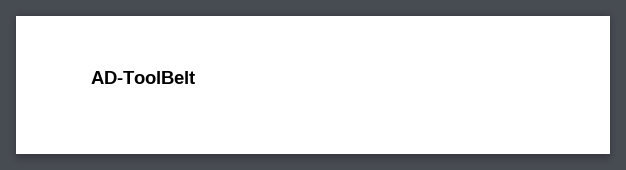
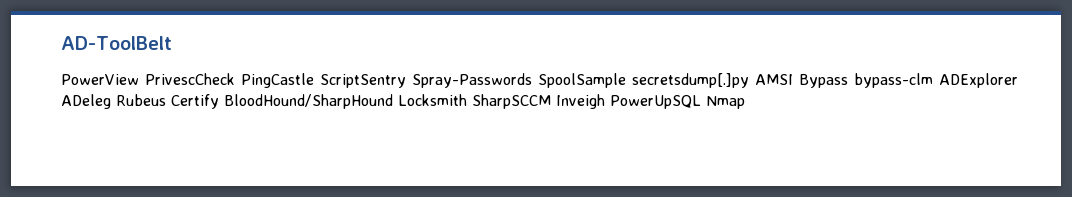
+ PowerView PrivescCheck PingCastle ScriptSentry Spray-Passwords SpoolSample secretsdump[.]py AMSI Bypass bypass-clm ADExplorer ADeleg Rubeus Certify BloodHound/SharpHound Locksmith SharpSCCM Inveigh PowerUpSQL Nmap

